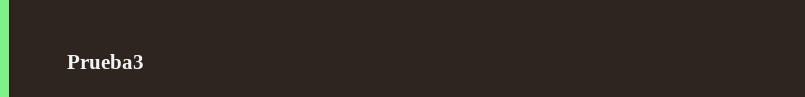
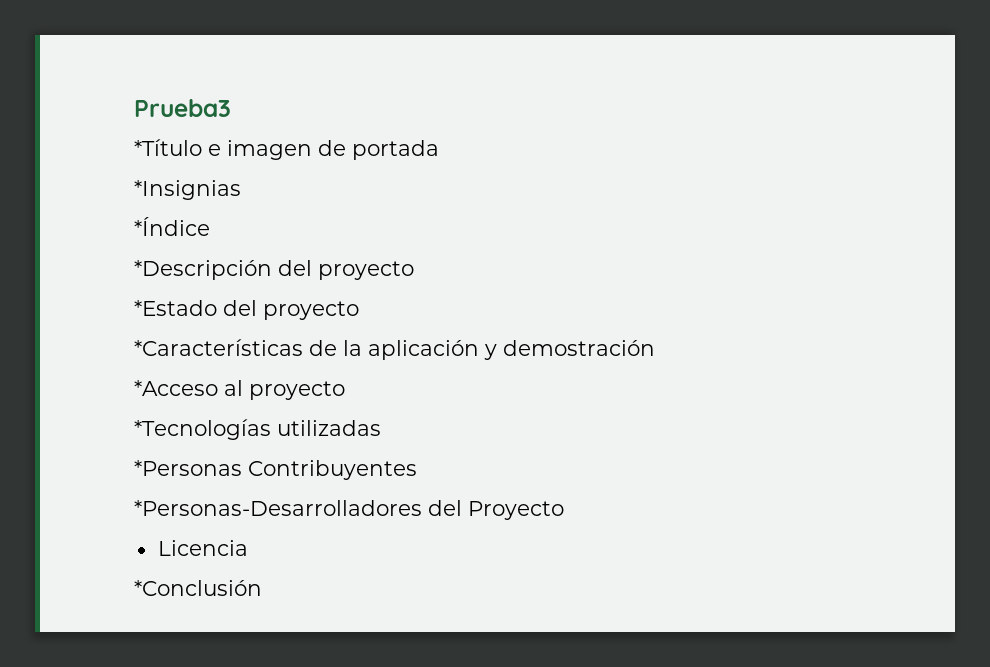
+ *Título e imagen de portada
+ *Insignias
+ *Índice
+ *Descripción del proyecto
+ *Estado del proyecto
+ *Características de la aplicación y demostración
+ *Acceso al proyecto
+ *Tecnologías utilizadas
+ *Personas Contribuyentes
+ *Personas-Desarrolladores del Proyecto
+ Licencia
+ *Conclusión

